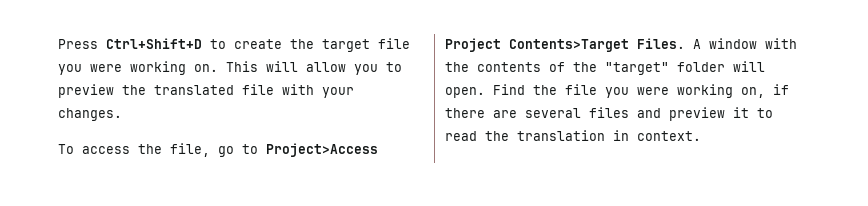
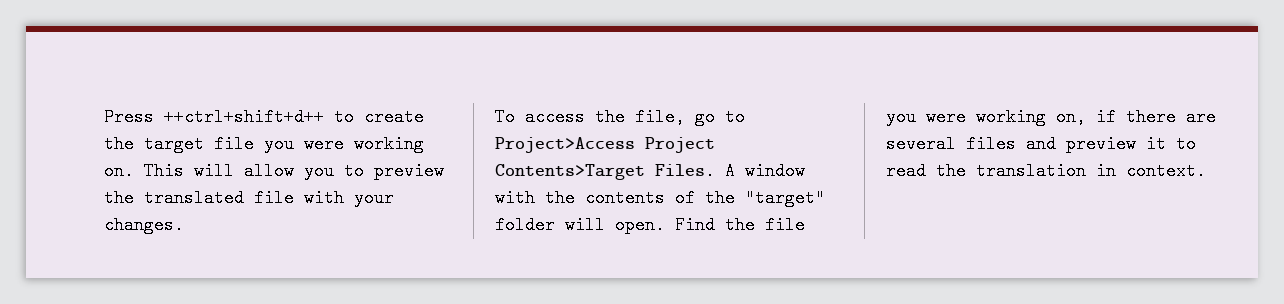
- Press Ctrl+Shift+D to create the target file you were working on.
+ Press ++ctrl+shift+d++ to create the target file you were working on.

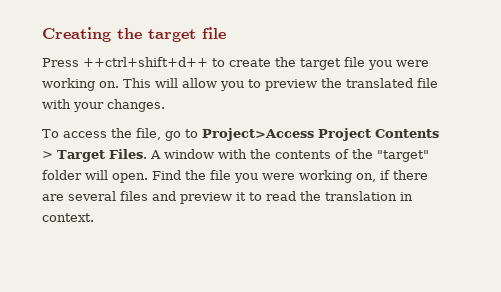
+ Creating the target file
- To access the file, go to Project>Access Project Contents>Target Files.
+ To access the file, go to Project>Access Project Contents > Target Files.

